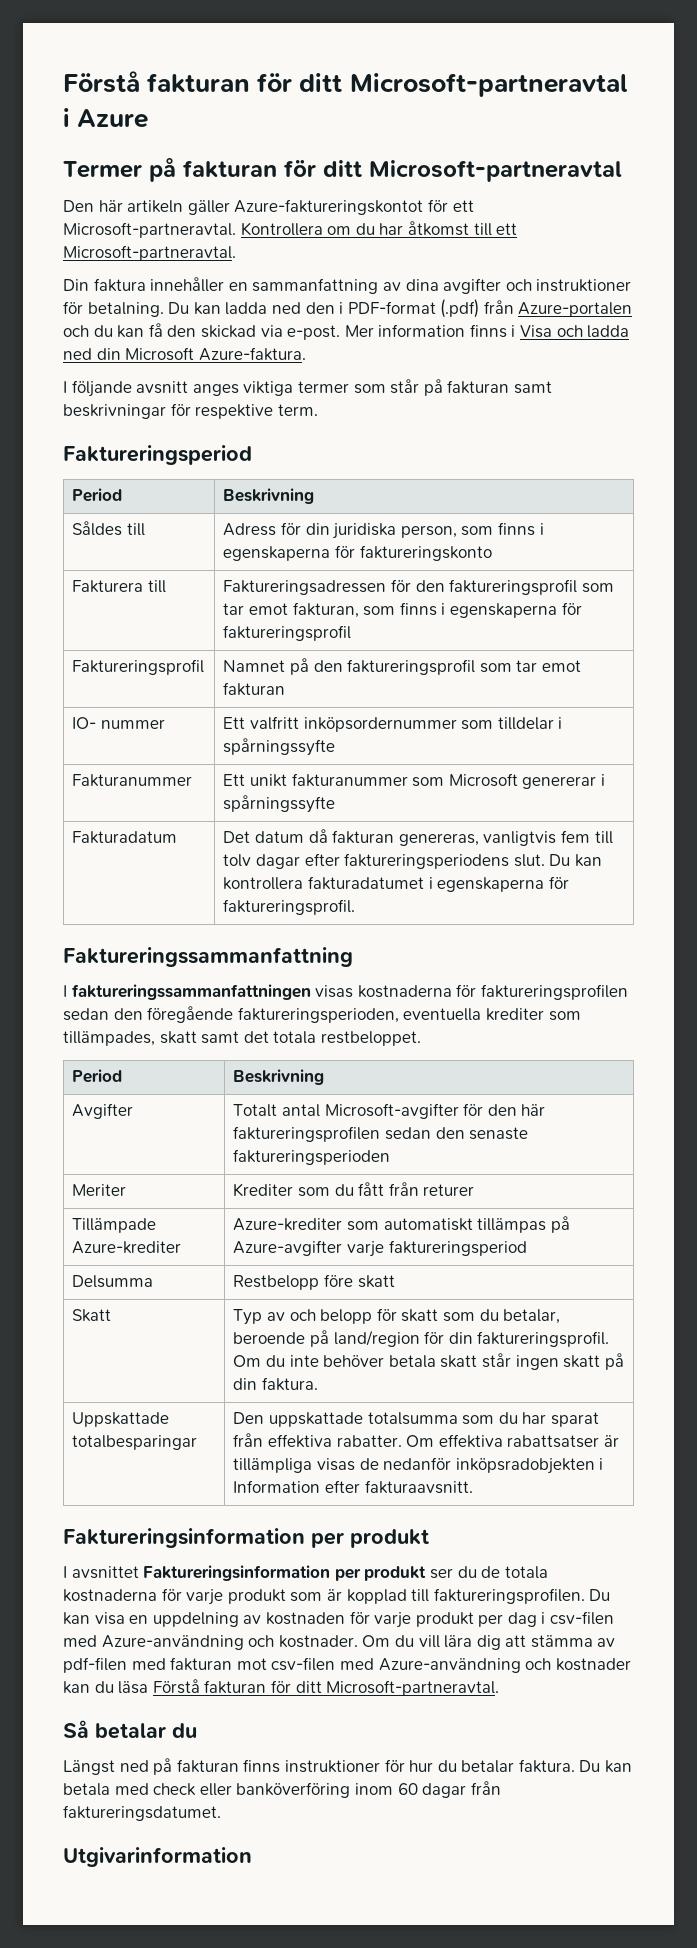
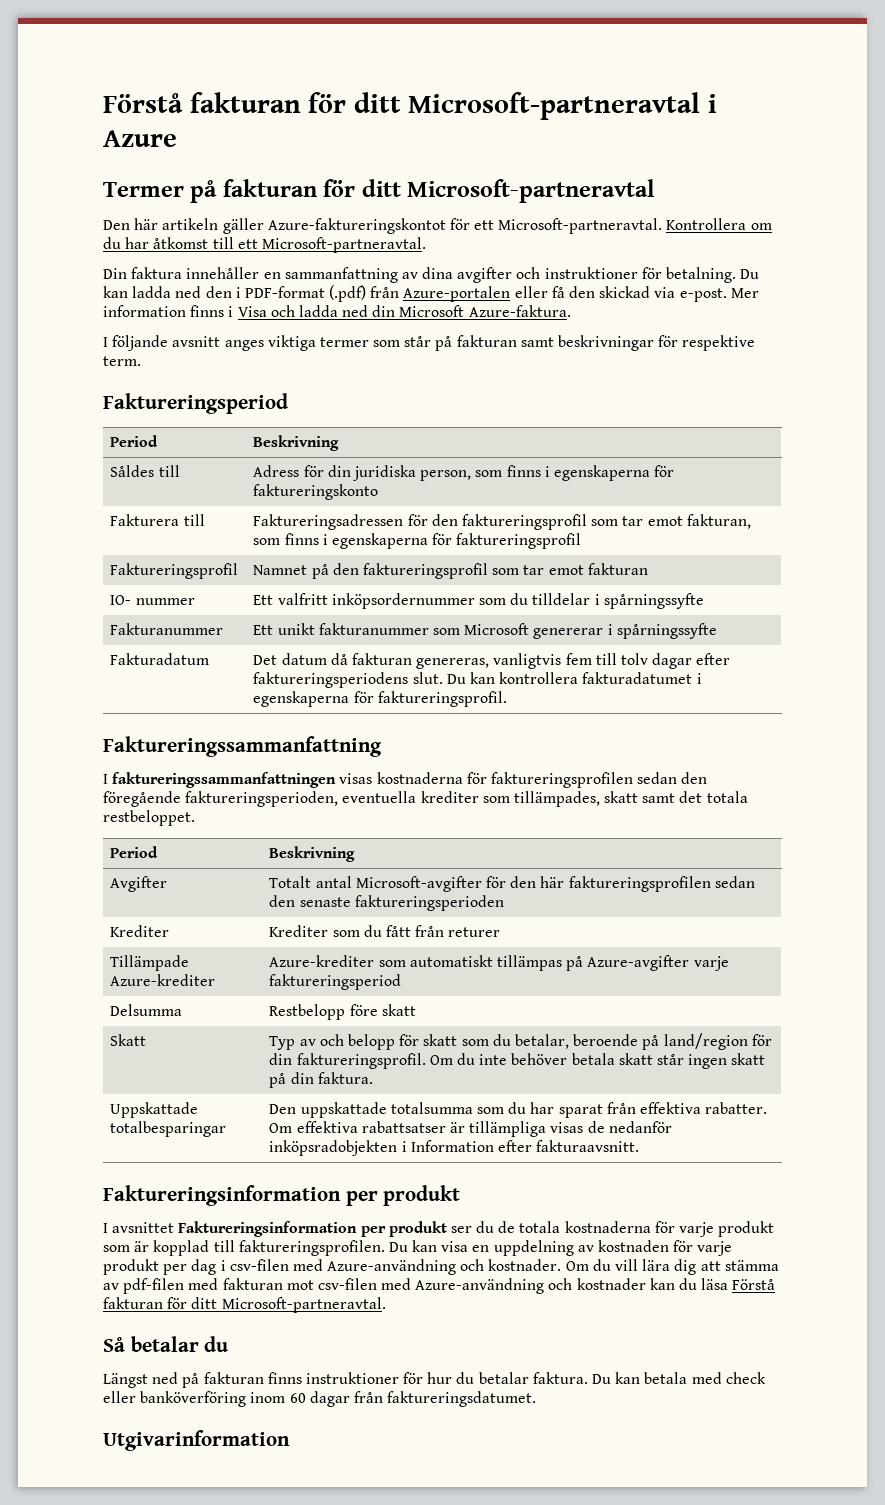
- Du kan ladda ned den i PDF-format (.pdf) från Azure-portalen och du kan få den skickad via e-post.
+ Du kan ladda ned den i PDF-format (.pdf) från Azure-portalen eller få den skickad via e-post.
- IO- nummer | Ett valfritt inköpsordernummer som tilldelar i spårningssyfte
+ IO- nummer | Ett valfritt inköpsordernummer som du tilldelar i spårningssyfte
- Meriter | Krediter som du fått från returer
+ Krediter | Krediter som du fått från returer

